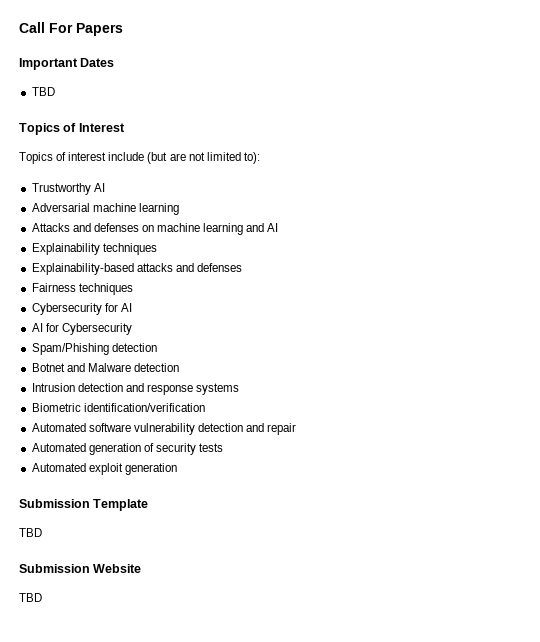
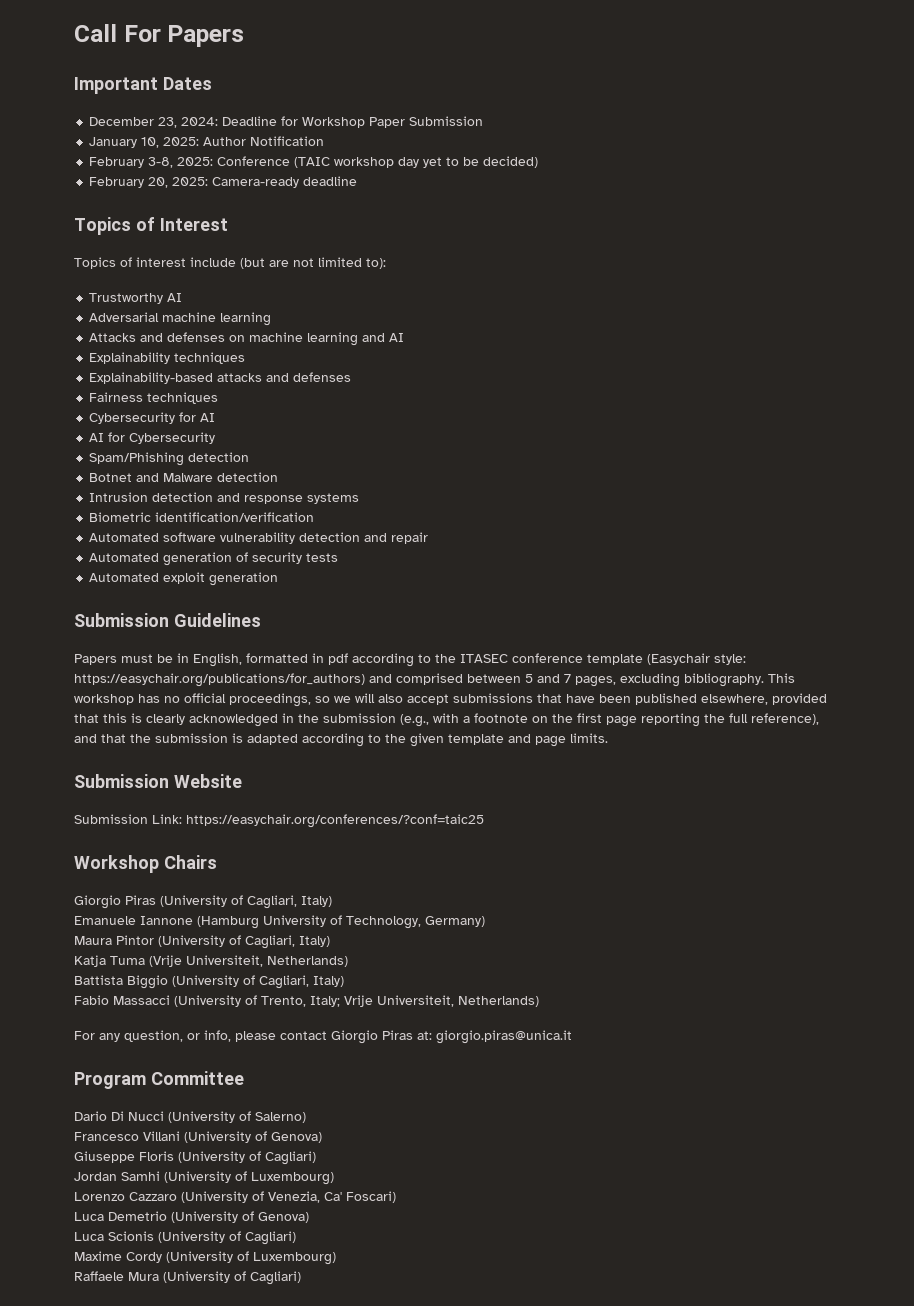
  Important Dates
- TBD
+ December 23, 2024: Deadline for Workshop Paper Submission
+ January 10, 2025: Author Notification
+ February 3-8, 2025: Conference (TAIC workshop day yet to be decided)
+ February 20, 2025: Camera-ready deadline
- Submission Template
- TBD
+ Submission Guidelines
+ Papers must be in English, formatted in pdf according to the ITASEC conference template (Easychair style: https://easychair.org/publications/for_authors) and comprised between 5 and 7 pages, excluding bibliography. This workshop has no official proceedings, so we will also accept submissions that have been published elsewhere, provided that this is clearly acknowledged in the submission (e.g., with a footnote on the first page reporting the full reference), and that the submission is adapted according to the given template and page limits.
  Submission Website
- TBD
+ Submission Link: https://easychair.org/conferences/?conf=taic25
+ Workshop Chairs
+ Giorgio Piras (University of Cagliari, Italy)
+ Emanuele Iannone (Hamburg University of Technology, Germany)
+ Maura Pintor (University of Cagliari, Italy)
+ Katja Tuma (Vrije Universiteit, Netherlands)
+ Battista Biggio (University of Cagliari, Italy)
+ Fabio Massacci (University of Trento, Italy; Vrije Universiteit, Netherlands)
+ For any question, or info, please contact Giorgio Piras at: giorgio.piras@unica.it
+ Program Committee
+ Dario Di Nucci (University of Salerno)
+ Francesco Villani (University of Genova)
+ Giuseppe Floris (University of Cagliari)
+ Jordan Samhi (University of Luxembourg)
+ Lorenzo Cazzaro (University of Venezia, Ca' Foscari)
+ Luca Demetrio (University of Genova)
+ Luca Scionis (University of Cagliari)
+ Maxime Cordy (University of Luxembourg)
+ Raffaele Mura (University of Cagliari)

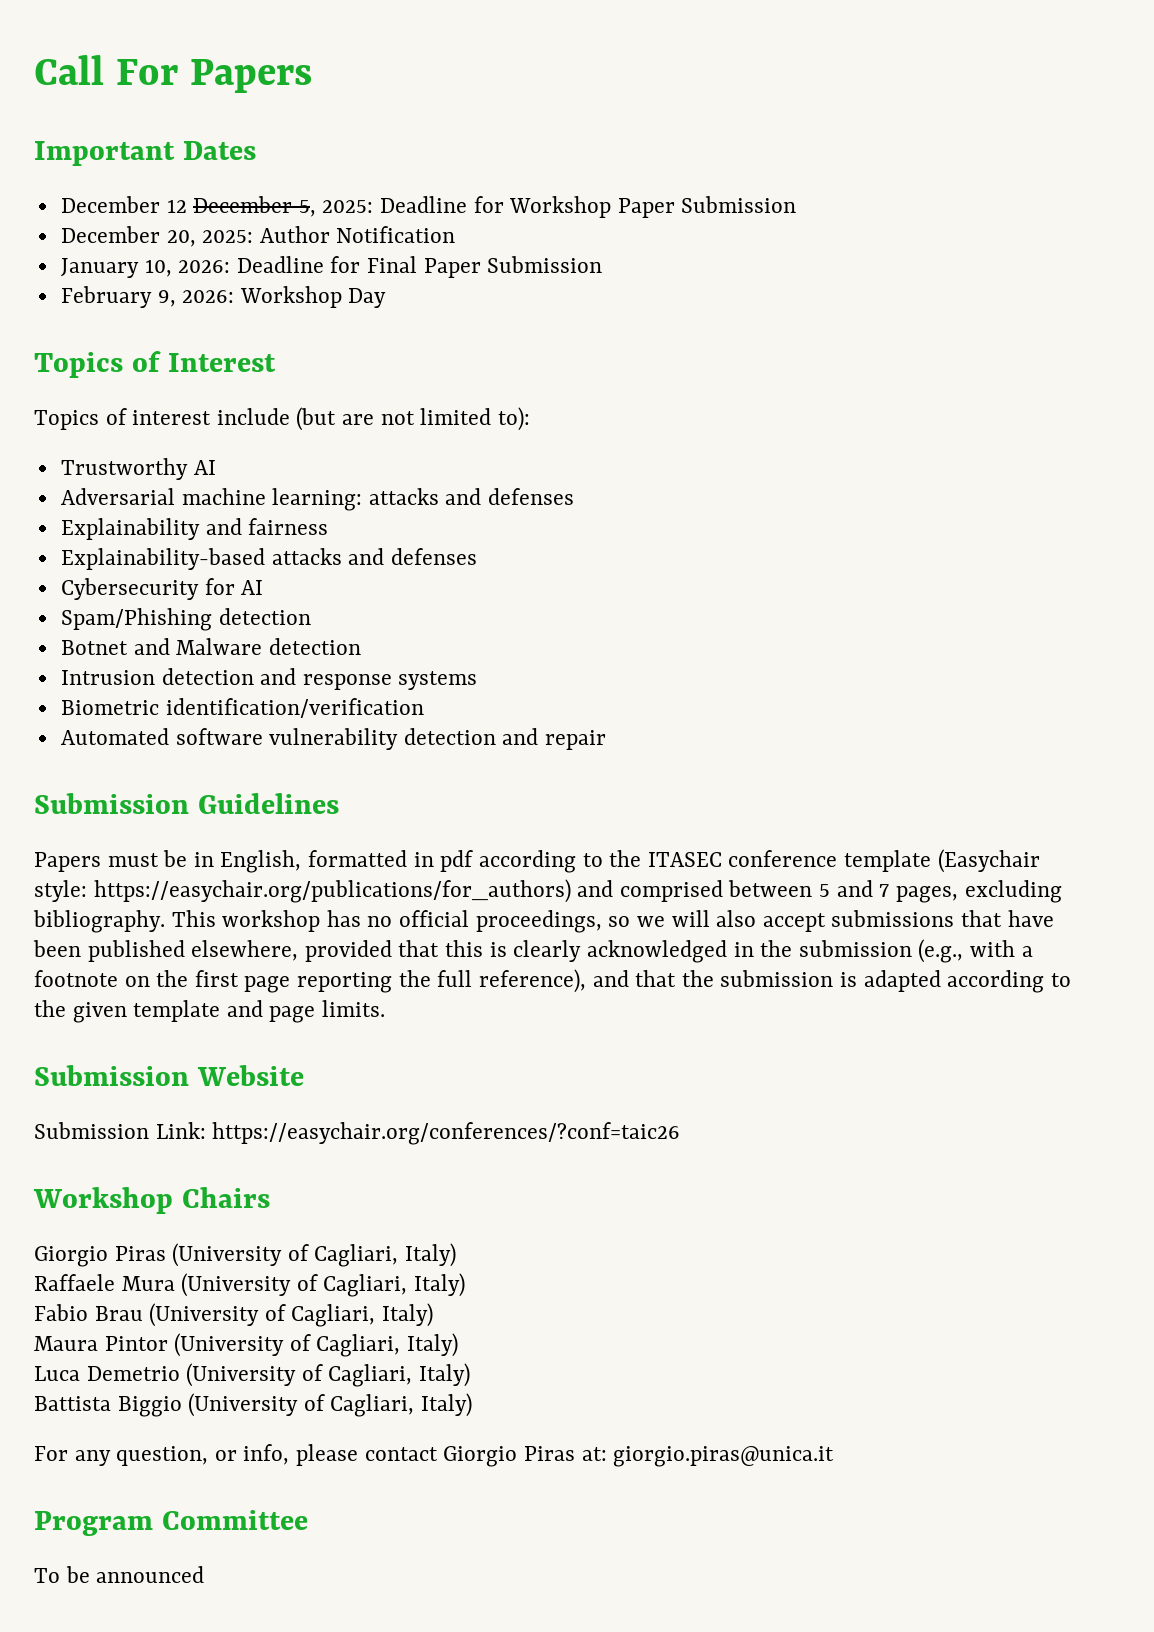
- December 23, 2024: Deadline for Workshop Paper Submission
+ December 12 December 5, 2025: Deadline for Workshop Paper Submission
- January 10, 2025: Author Notification
+ December 20, 2025: Author Notification
- February 3-8, 2025: Conference (TAIC workshop day yet to be decided)
- February 20, 2025: Camera-ready deadline
+ January 10, 2026: Deadline for Final Paper Submission
+ February 9, 2026: Workshop Day
- Adversarial machine learning
- Attacks and defenses on machine learning and AI
+ Adversarial machine learning: attacks and defenses
- Explainability techniques
+ Explainability and fairness
- Fairness techniques
- AI for Cybersecurity
- Automated generation of security tests
- Automated exploit generation
- Submission Link: https://easychair.org/conferences/?conf=taic25
+ Submission Link: https://easychair.org/conferences/?conf=taic26
- Emanuele Iannone (Hamburg University of Technology, Germany)
+ Raffaele Mura (University of Cagliari, Italy)
+ Fabio Brau (University of Cagliari, Italy)
- Katja Tuma (Vrije Universiteit, Netherlands)
+ Luca Demetrio (University of Cagliari, Italy)
- Fabio Massacci (University of Trento, Italy; Vrije Universiteit, Netherlands)
- Dario Di Nucci (University of Salerno)
- Francesco Villani (University of Genova)
- Giuseppe Floris (University of Cagliari)
- Jordan Samhi (University of Luxembourg)
- Lorenzo Cazzaro (University of Venezia, Ca' Foscari)
- Luca Demetrio (University of Genova)
- Luca Scionis (University of Cagliari)
- Maxime Cordy (University of Luxembourg)
- Raffaele Mura (University of Cagliari)
+ To be announced

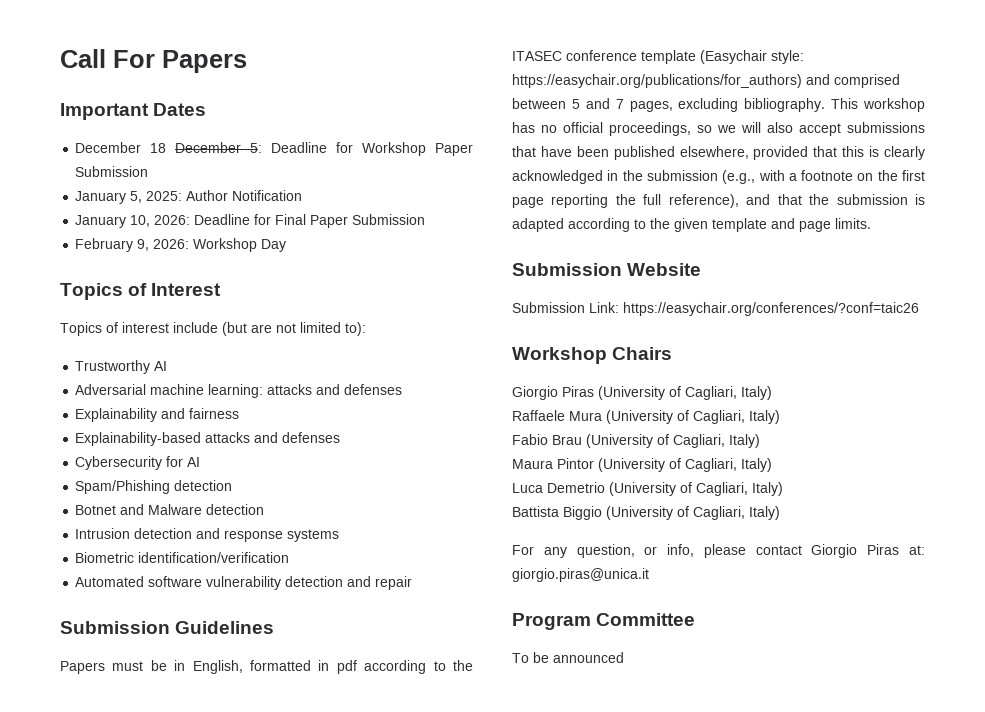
- December 12 December 5, 2025: Deadline for Workshop Paper Submission
+ December 18 December 5: Deadline for Workshop Paper Submission
- December 20, 2025: Author Notification
+ January 5, 2025: Author Notification

